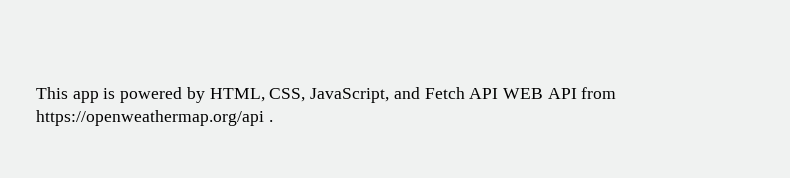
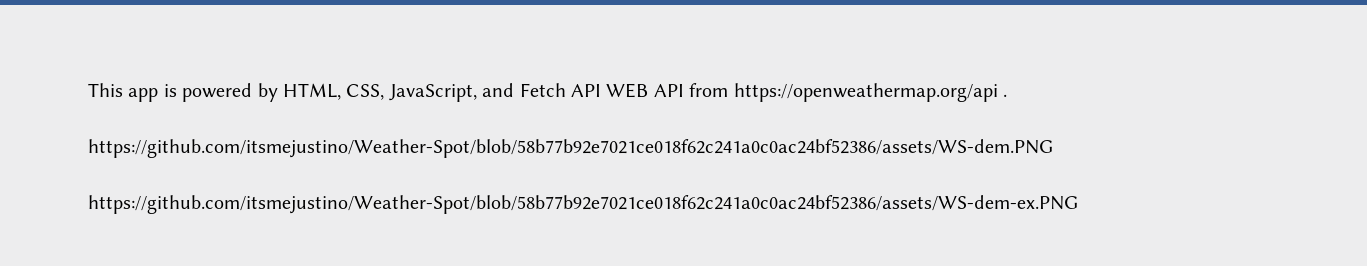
+ https://github.com/itsmejustino/Weather-Spot/blob/58b77b92e7021ce018f62c241a0c0ac24bf52386/assets/WS-dem.PNG
+ https://github.com/itsmejustino/Weather-Spot/blob/58b77b92e7021ce018f62c241a0c0ac24bf52386/assets/WS-dem-ex.PNG

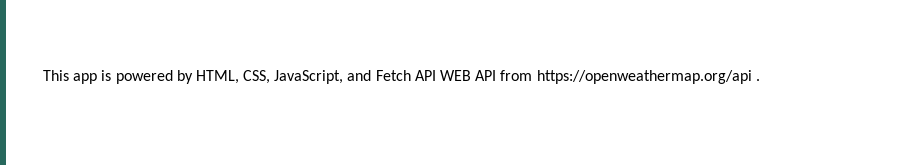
- https://github.com/itsmejustino/Weather-Spot/blob/58b77b92e7021ce018f62c241a0c0ac24bf52386/assets/WS-dem.PNG
- https://github.com/itsmejustino/Weather-Spot/blob/58b77b92e7021ce018f62c241a0c0ac24bf52386/assets/WS-dem-ex.PNG

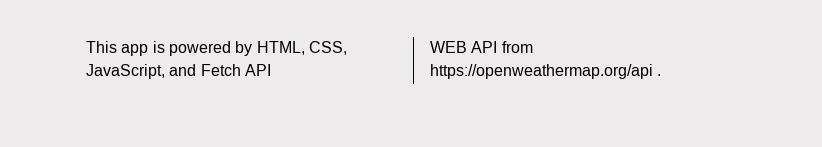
- This app is powered by HTML, CSS, JavaScript, and Fetch API WEB API from https://openweathermap.org/api .
+ This app is powered by HTML, CSS, JavaScript, and Fetch API
+ WEB API from https://openweathermap.org/api .

